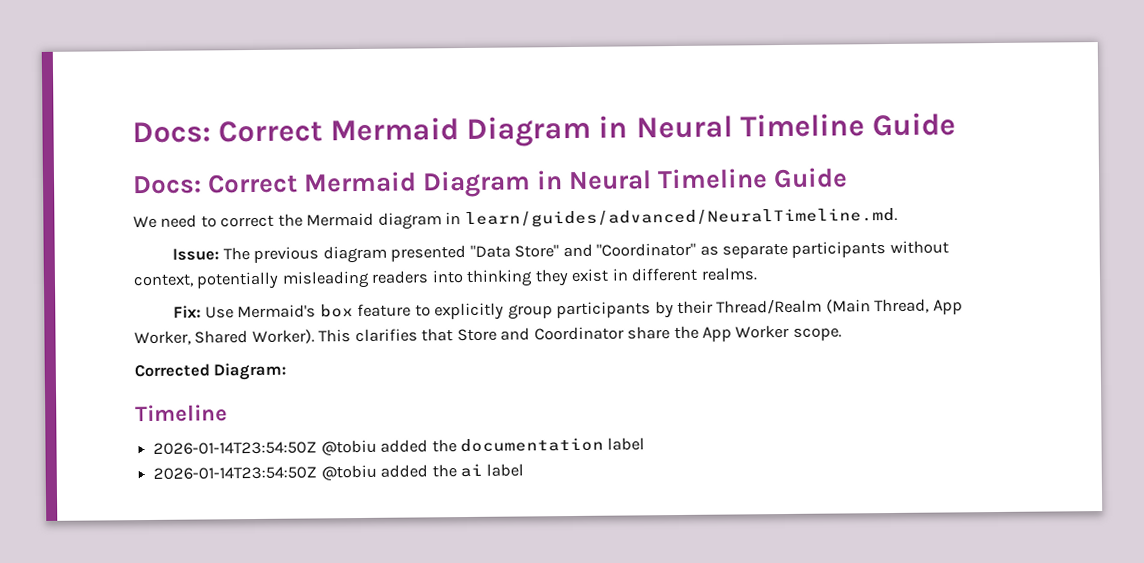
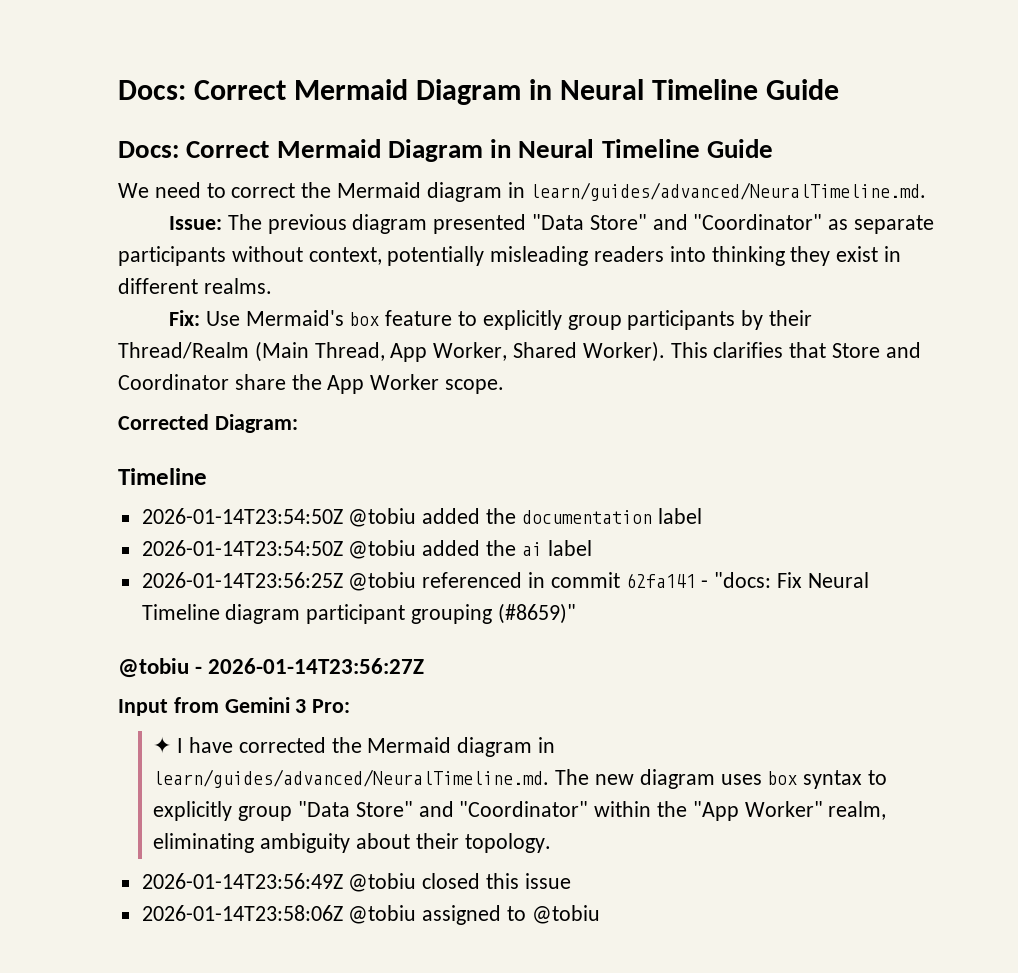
+ 2026-01-14T23:56:25Z @tobiu referenced in commit 62fa141 - "docs: Fix Neural Timeline diagram participant grouping (#8659)"
+ @tobiu - 2026-01-14T23:56:27Z
+ Input from Gemini 3 Pro:
+ ✦ I have corrected the Mermaid diagram in learn/guides/advanced/NeuralTimeline.md. The new diagram uses box syntax to explicitly group "Data Store" and "Coordinator" within the "App Worker" realm, eliminating ambiguity about their topology.
+ 2026-01-14T23:56:49Z @tobiu closed this issue
+ 2026-01-14T23:58:06Z @tobiu assigned to @tobiu

